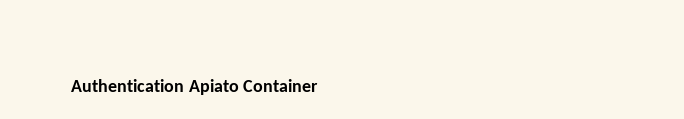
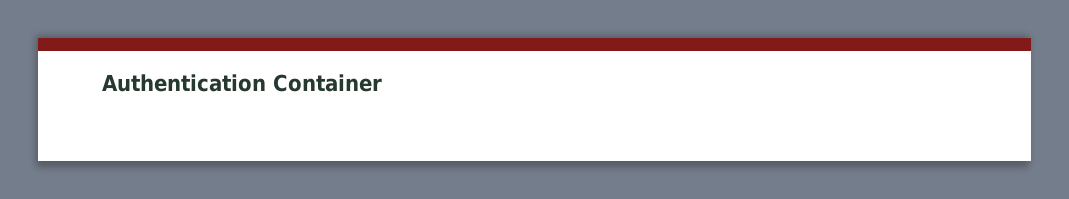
- Authentication Apiato Container
+ Authentication Container

